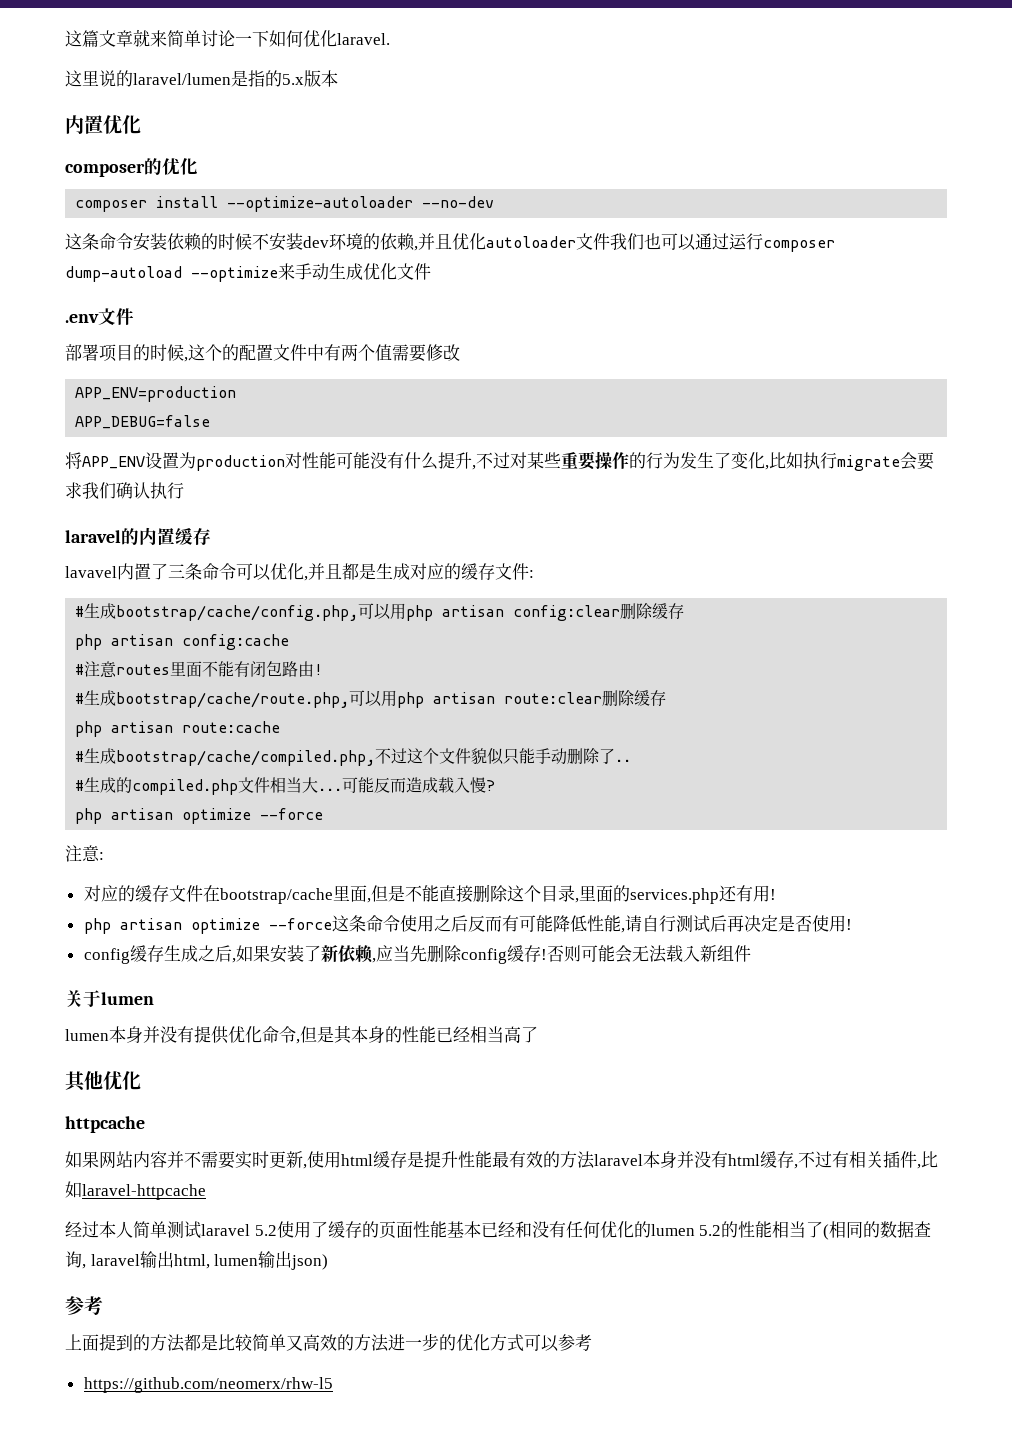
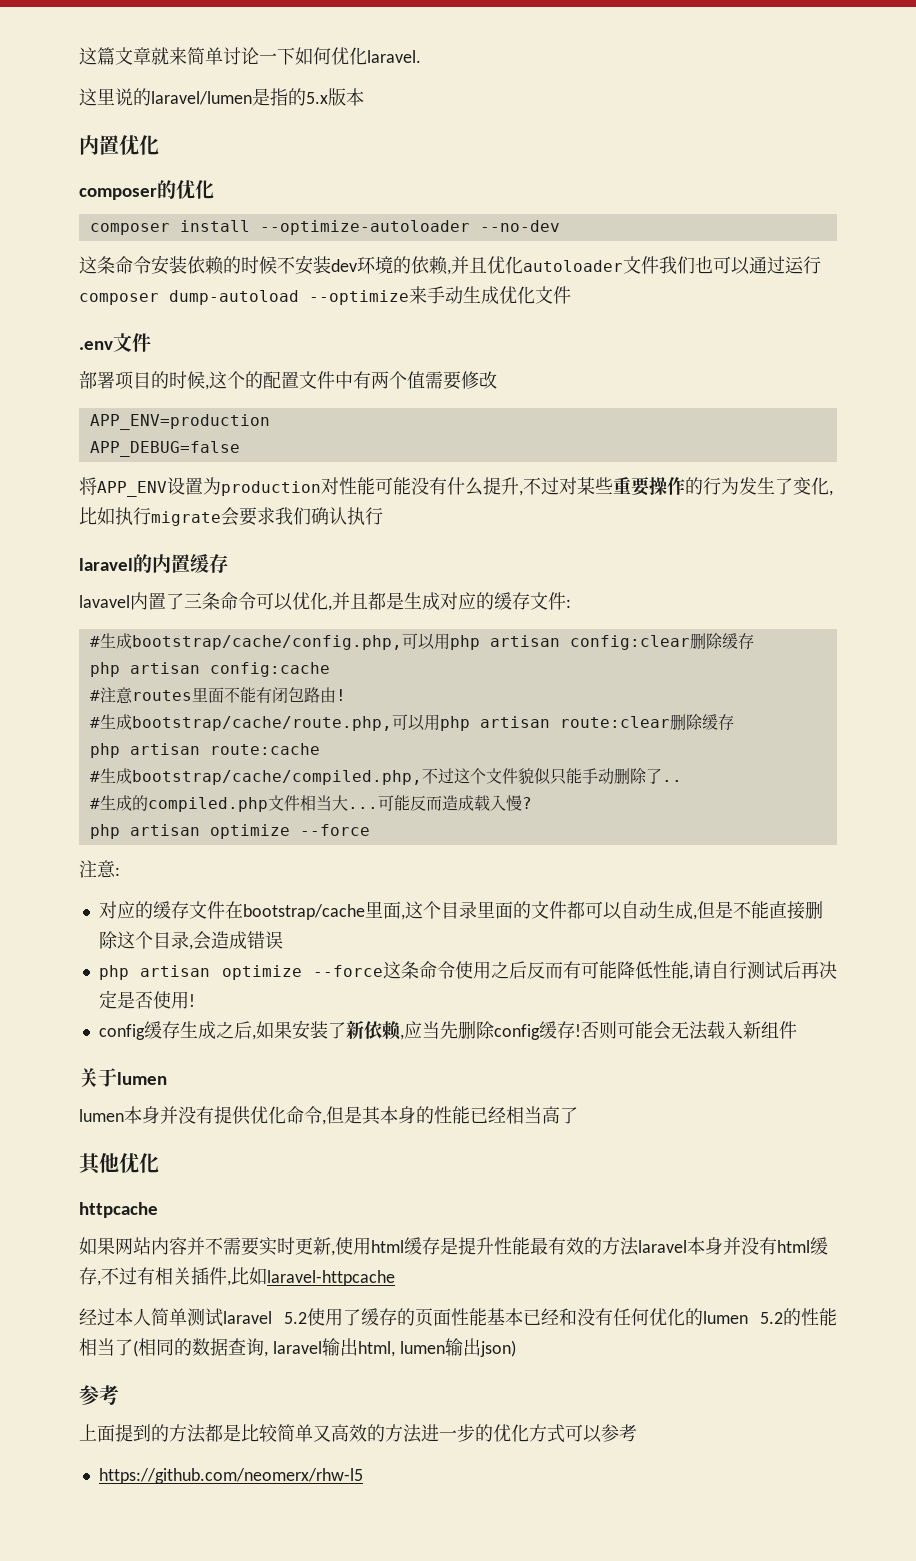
- 对应的缓存文件在bootstrap/cache里面,但是不能直接删除这个目录,里面的services.php还有用!
+ 对应的缓存文件在bootstrap/cache里面,这个目录里面的文件都可以自动生成,但是不能直接删除这个目录,会造成错误

